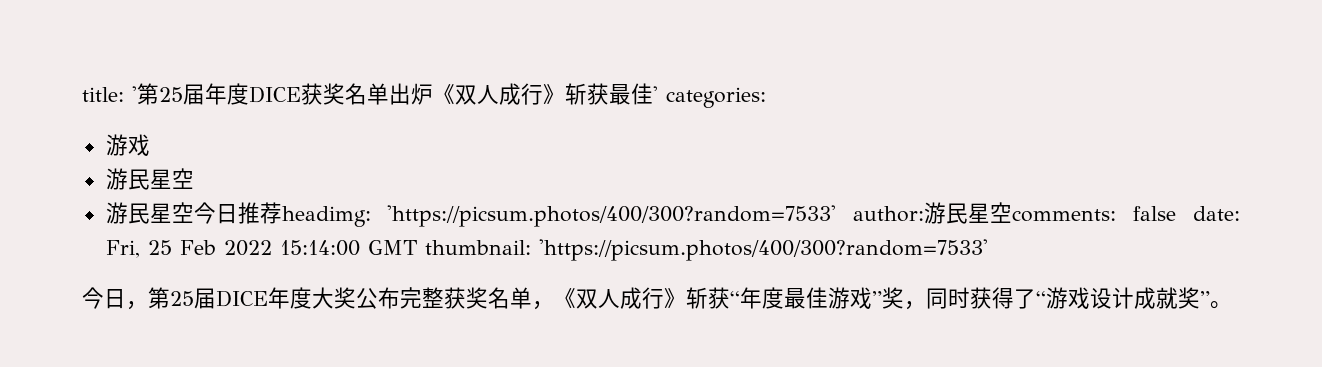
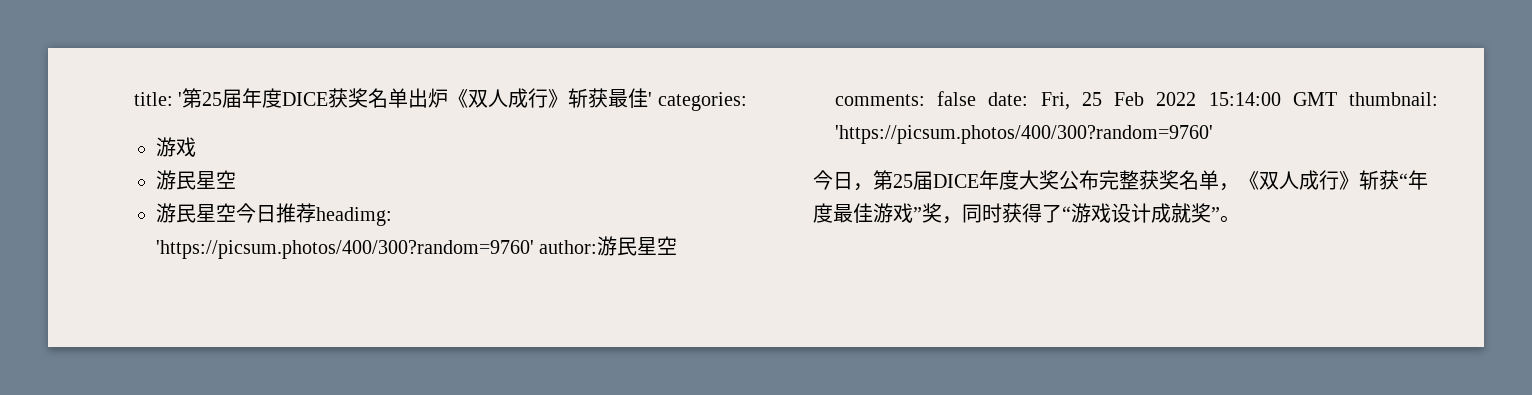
- 游民星空今日推荐headimg: 'https://picsum.photos/400/300?random=7533' author:游民星空comments: false date: Fri, 25 Feb 2022 15:14:00 GMT thumbnail: 'https://picsum.photos/400/300?random=7533'
+ 游民星空今日推荐headimg: 'https://picsum.photos/400/300?random=9760' author:游民星空comments: false date: Fri, 25 Feb 2022 15:14:00 GMT thumbnail: 'https://picsum.photos/400/300?random=9760'

